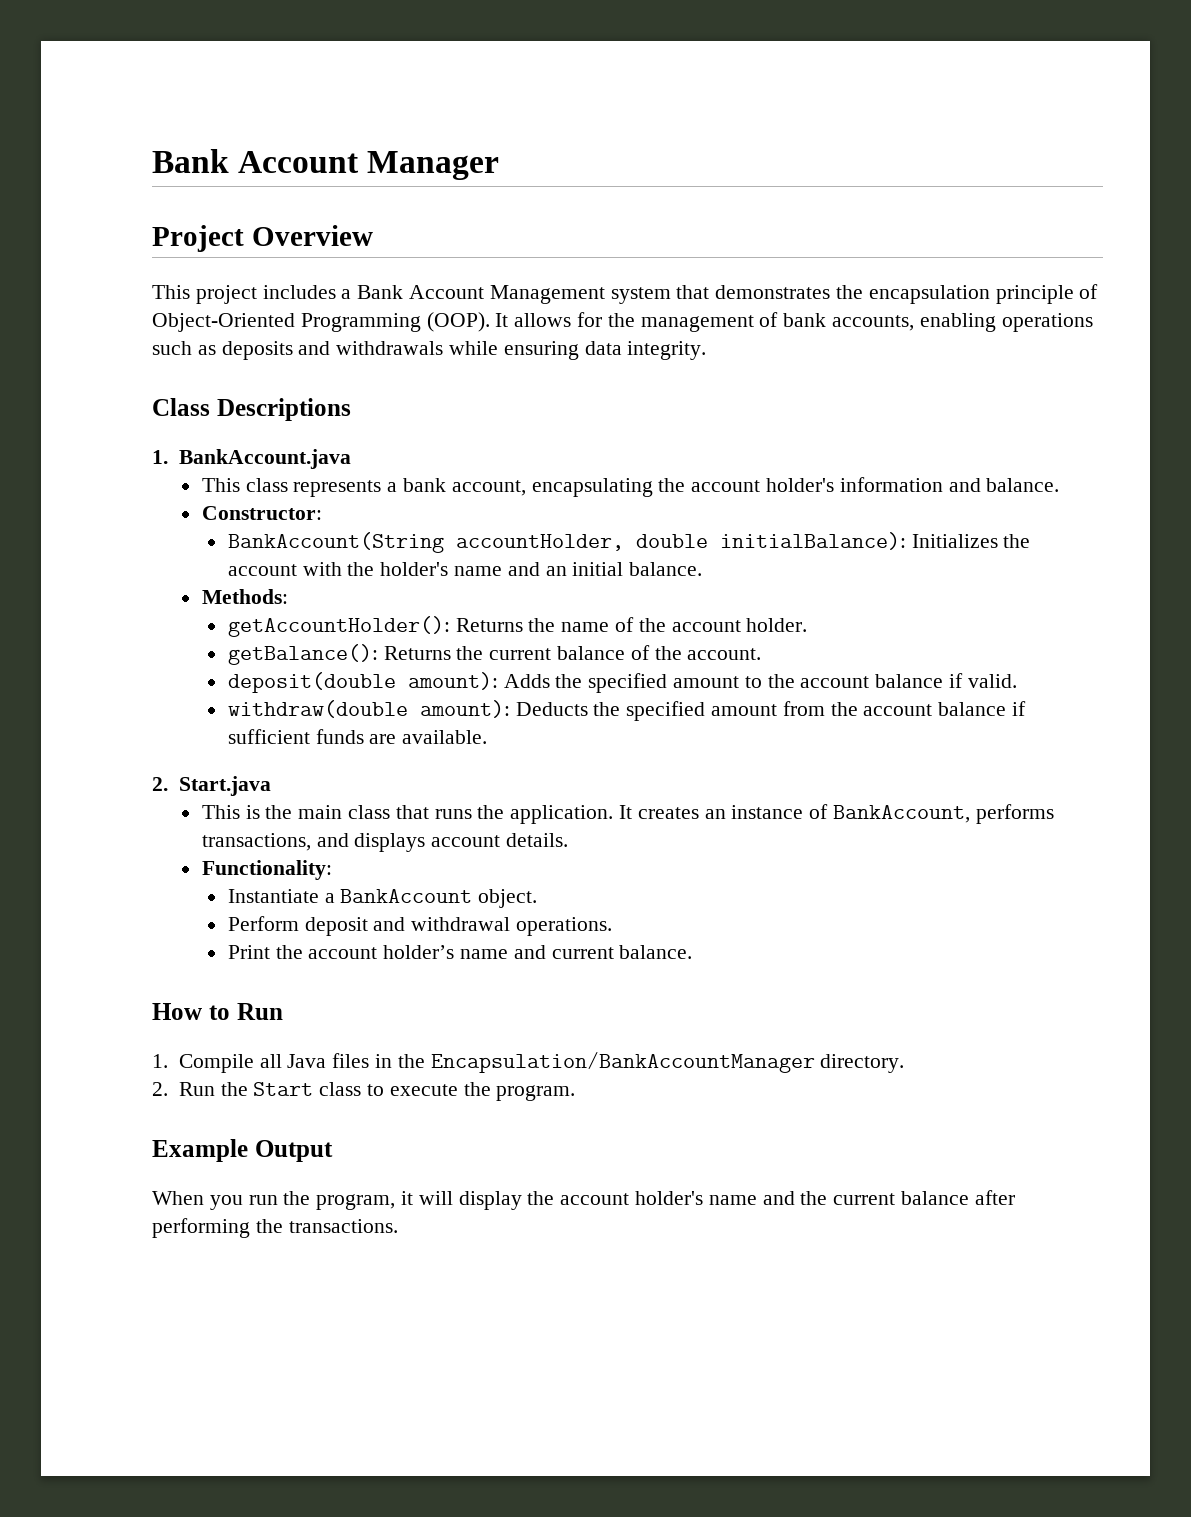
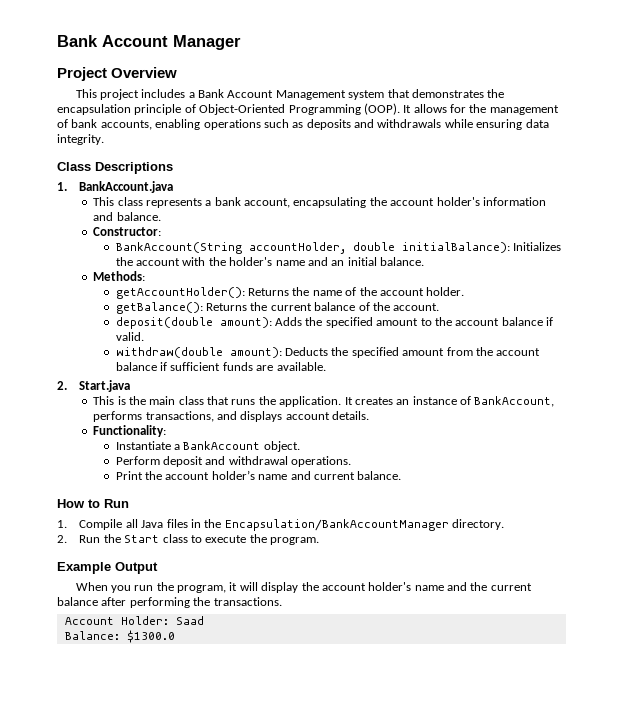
+ Account Holder: Saad
+ Balance: $1300.0

